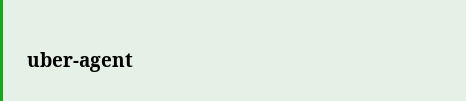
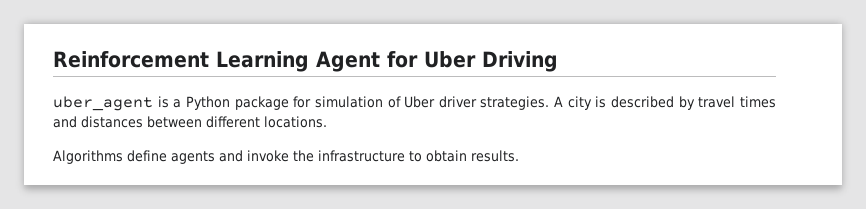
- uber-agent
+ Reinforcement Learning Agent for Uber Driving
+ uber_agent is a Python package for simulation of Uber driver strategies. A city is described by travel times and distances between different locations.
+ Algorithms define agents and invoke the infrastructure to obtain results.

